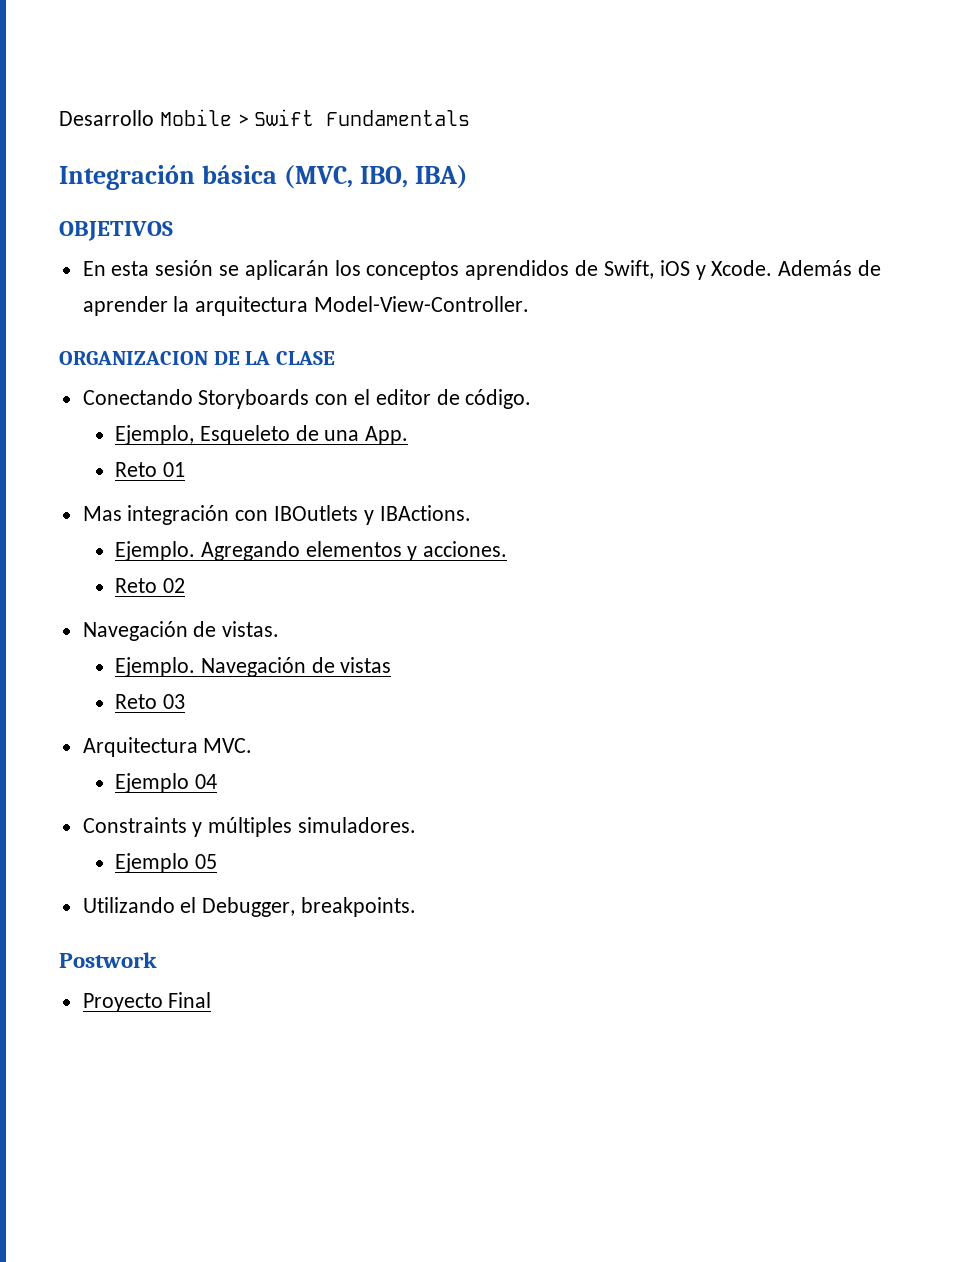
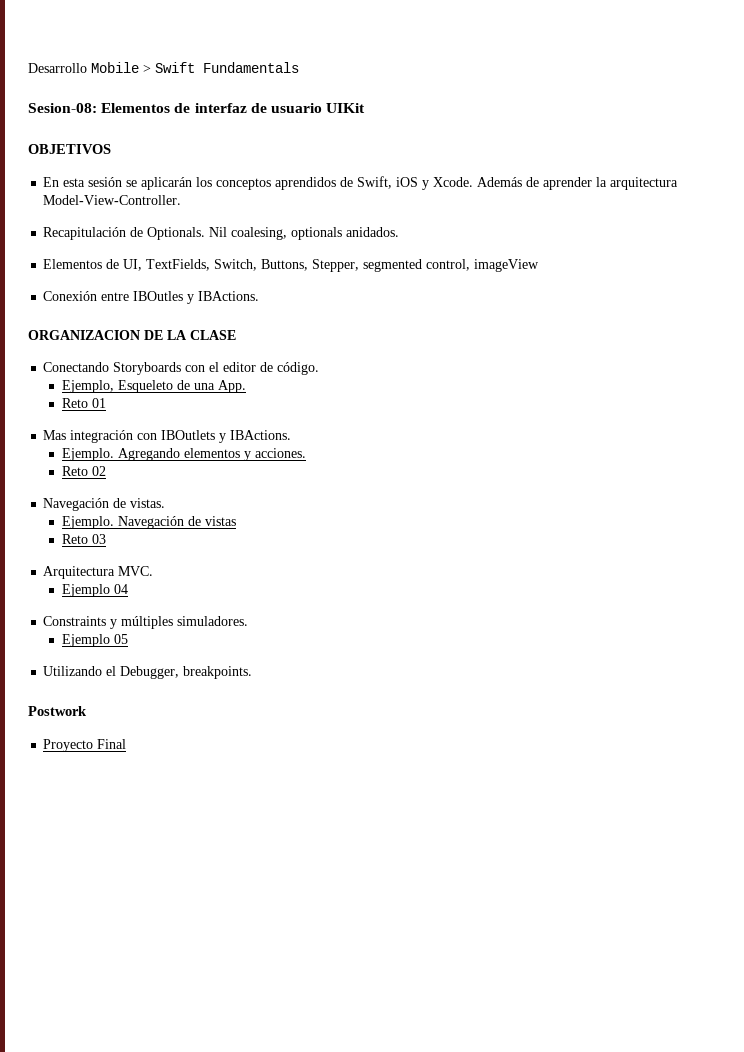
- Integración básica (MVC, IBO, IBA)
+ Sesion-08: Elementos de interfaz de usuario UIKit
+ Recapitulación de Optionals. Nil coalesing, optionals anidados.
+ Elementos de UI, TextFields, Switch, Buttons, Stepper, segmented control, imageView
+ Conexión entre IBOutles y IBActions.

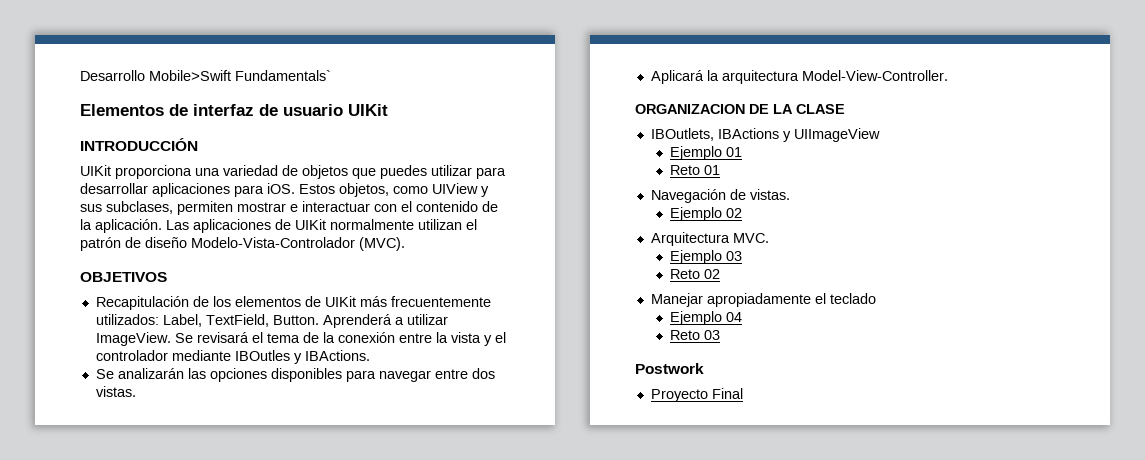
- Desarrollo Mobile > Swift Fundamentals
- Sesion-08: Elementos de interfaz de usuario UIKit
+ Desarrollo Mobile>Swift Fundamentals`
+ Elementos de interfaz de usuario UIKit
+ INTRODUCCIÓN
+ UIKit proporciona una variedad de objetos que puedes utilizar para desarrollar aplicaciones para iOS. Estos objetos, como UIView y sus subclases, permiten mostrar e interactuar con el contenido de la aplicación. Las aplicaciones de UIKit normalmente utilizan el patrón de diseño Modelo-Vista-Controlador (MVC).
  OBJETIVOS
- En esta sesión se aplicarán los conceptos aprendidos de Swift, iOS y Xcode. Además de aprender la arquitectura Model-View-Controller.
- Recapitulación de Optionals. Nil coalesing, optionals anidados.
- Elementos de UI, TextFields, Switch, Buttons, Stepper, segmented control, imageView
- Conexión entre IBOutles y IBActions.
+ Recapitulación de los elementos de UIKit más frecuentemente utilizados: Label, TextField, Button. Aprenderá a utilizar ImageView. Se revisará el tema de la conexión entre la vista y el controlador mediante IBOutles y IBActions.
+ Se analizarán las opciones disponibles para navegar entre dos vistas.
+ Aplicará la arquitectura Model-View-Controller.
  ORGANIZACION DE LA CLASE
- Conectando Storyboards con el editor de código.
- Ejemplo, Esqueleto de una App.
+ IBOutlets, IBActions y UIImageView
+ Ejemplo 01
  Reto 01
- Mas integración con IBOutlets y IBActions.
- Ejemplo. Agregando elementos y acciones.
+ Navegación de vistas.
+ Ejemplo 02
+ Arquitectura MVC.
+ Ejemplo 03
  Reto 02
- Navegación de vistas.
- Ejemplo. Navegación de vistas
+ Manejar apropiadamente el teclado
+ Ejemplo 04
  Reto 03
- Arquitectura MVC.
- Ejemplo 04
- Constraints y múltiples simuladores.
- Ejemplo 05
- Utilizando el Debugger, breakpoints.

